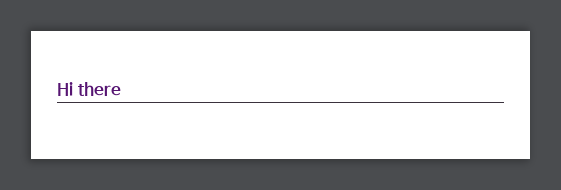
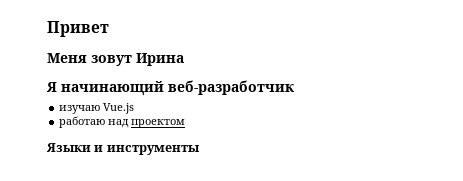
- Hi there
+ Привет
+ Меня зовут Ирина
+ Я начинающий веб-разработчик
+ изучаю Vue.js
+ работаю над проектом
+ Языки и инструменты

